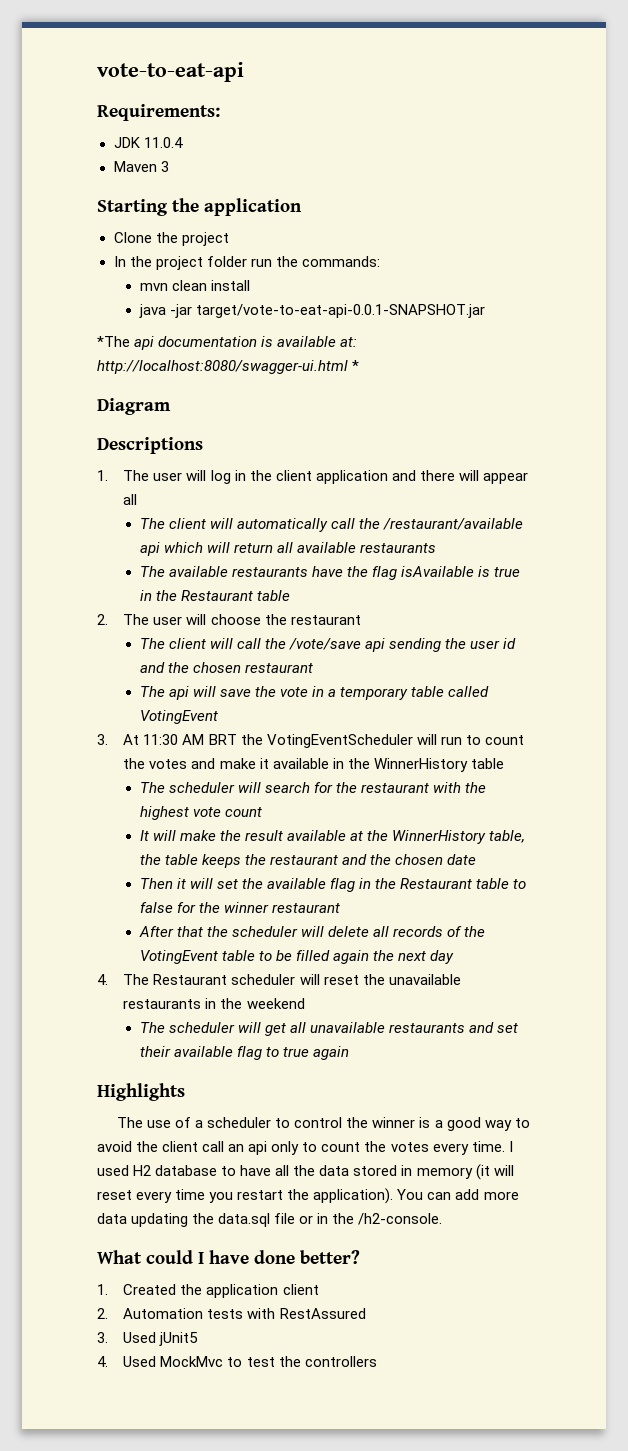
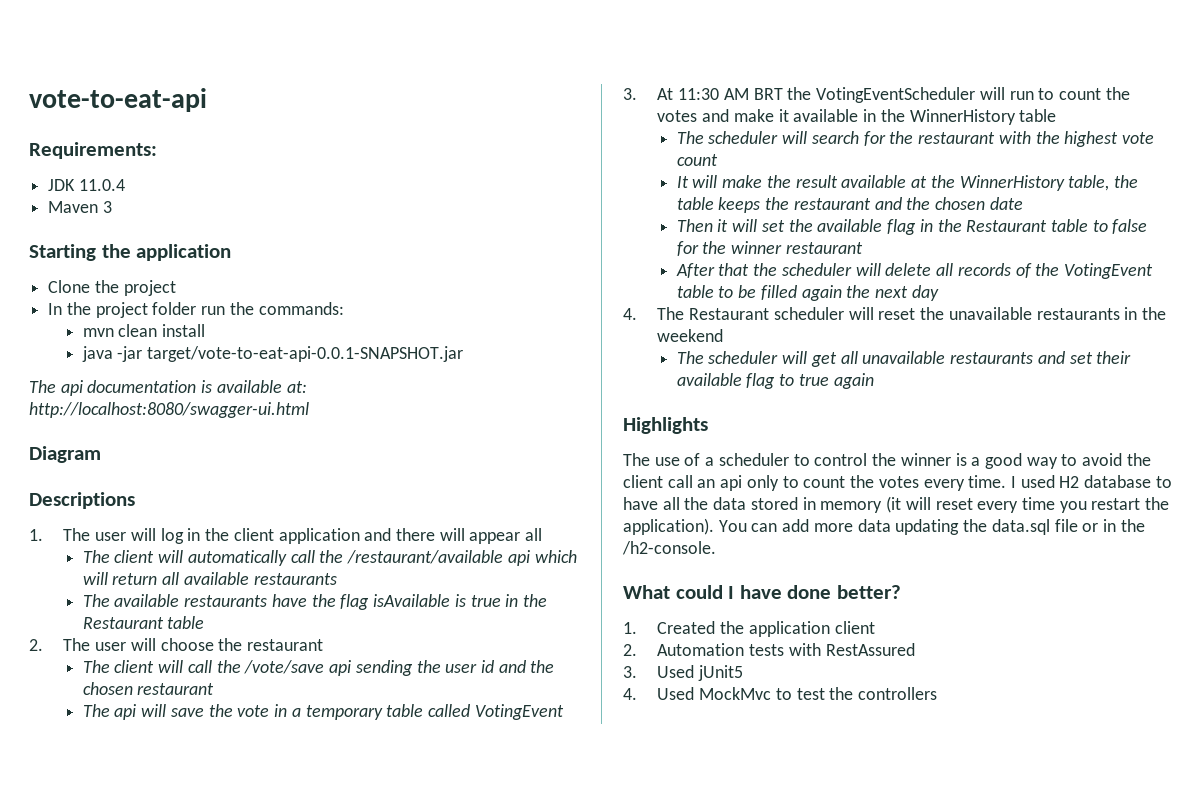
- *The api documentation is available at: http://localhost:8080/swagger-ui.html *
+ The api documentation is available at: http://localhost:8080/swagger-ui.html

